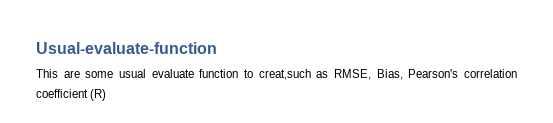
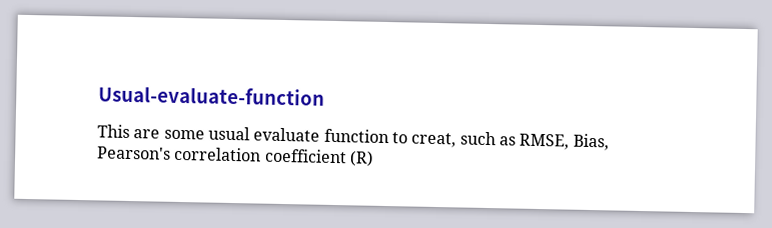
- This are some usual evaluate function to creat,such as RMSE, Bias, Pearson's correlation coefficient (R)
+ This are some usual evaluate function to creat, such as RMSE, Bias, Pearson's correlation coefficient (R)

